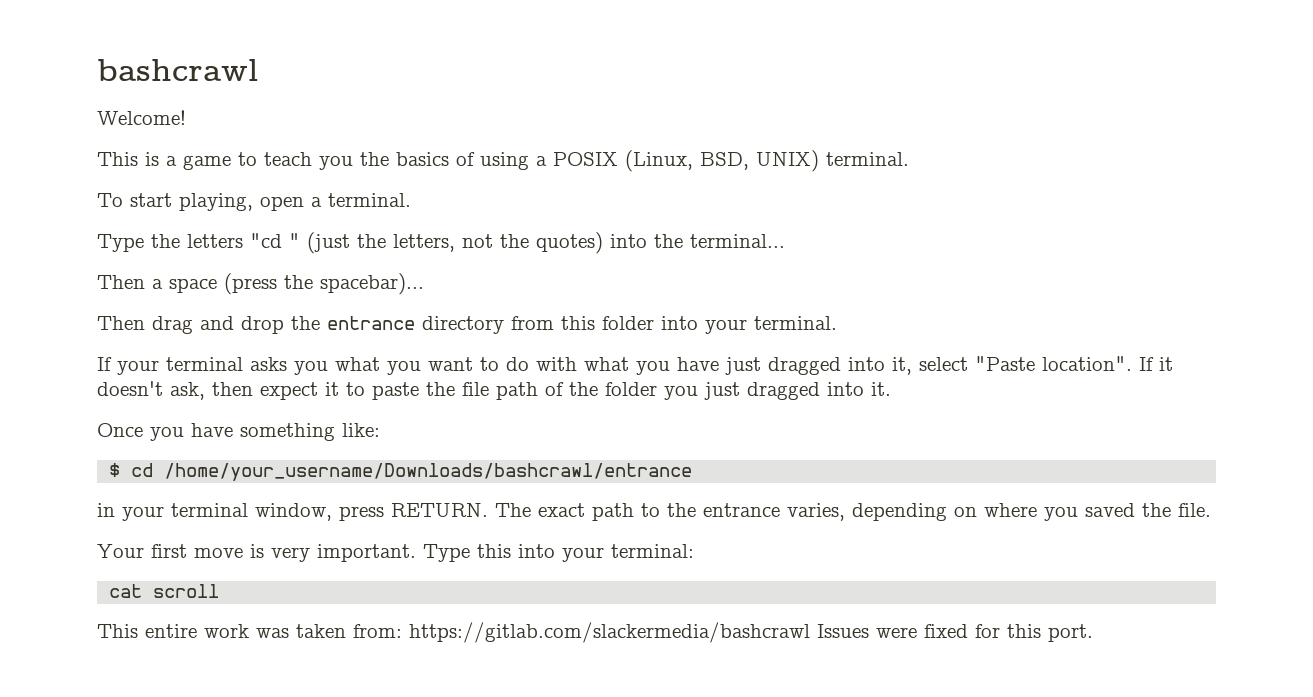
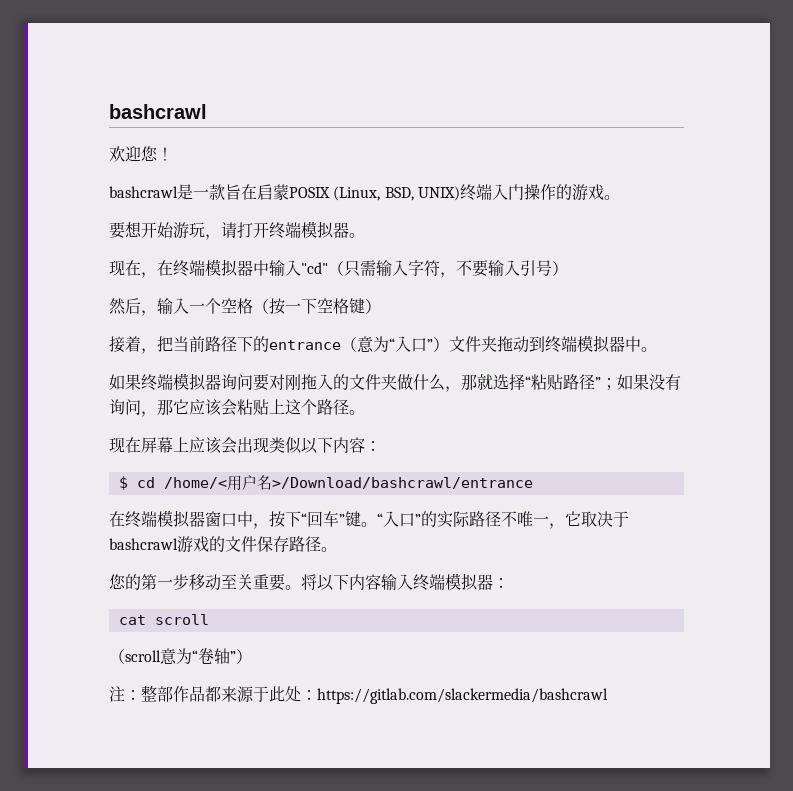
- Welcome!
- This is a game to teach you the basics of using a POSIX (Linux, BSD, UNIX) terminal.
- To start playing, open a terminal.
- Type the letters "cd " (just the letters, not the quotes) into the terminal...
- Then a space (press the spacebar)...
- Then drag and drop the entrance directory from this folder into your terminal.
- If your terminal asks you what you want to do with what you have just dragged into it, select "Paste location". If it doesn't ask, then expect it to paste the file path of the folder you just dragged into it.
- Once you have something like:
- $ cd /home/your_username/Downloads/bashcrawl/entrance
- in your terminal window, press RETURN. The exact path to the entrance varies, depending on where you saved the file.
- Your first move is very important. Type this into your terminal:
+ 欢迎您！
+ bashcrawl是一款旨在启蒙POSIX (Linux, BSD, UNIX)终端入门操作的游戏。
+ 要想开始游玩，请打开终端模拟器。
+ 现在，在终端模拟器中输入"cd"（只需输入字符，不要输入引号）
+ 然后，输入一个空格（按一下空格键）
+ 接着，把当前路径下的entrance（意为“入口”）文件夹拖动到终端模拟器中。
+ 如果终端模拟器询问要对刚拖入的文件夹做什么，那就选择“粘贴路径”；如果没有询问，那它应该会粘贴上这个路径。
+ 现在屏幕上应该会出现类似以下内容：
+ $ cd /home/<用户名>/Download/bashcrawl/entrance
+ 在终端模拟器窗口中，按下“回车”键。“入口”的实际路径不唯一，它取决于bashcrawl游戏的文件保存路径。
+ 您的第一步移动至关重要。将以下内容输入终端模拟器：
  cat scroll
- This entire work was taken from: https://gitlab.com/slackermedia/bashcrawl Issues were fixed for this port.
+ （scroll意为“卷轴”）
+ 注：整部作品都来源于此处：https://gitlab.com/slackermedia/bashcrawl

